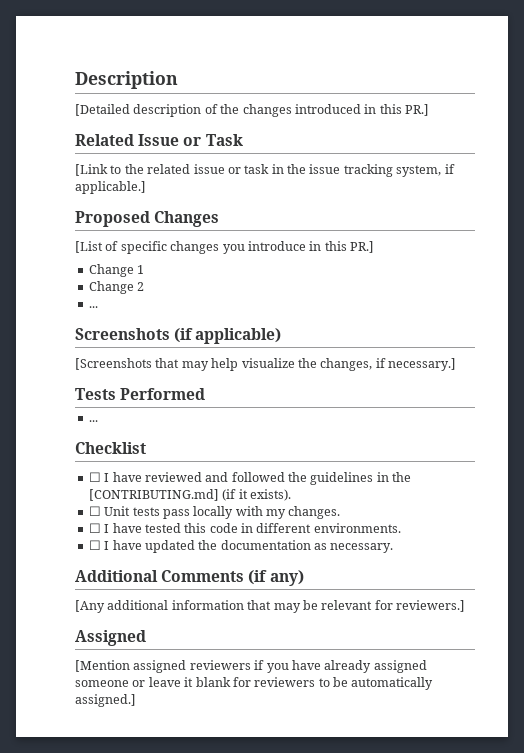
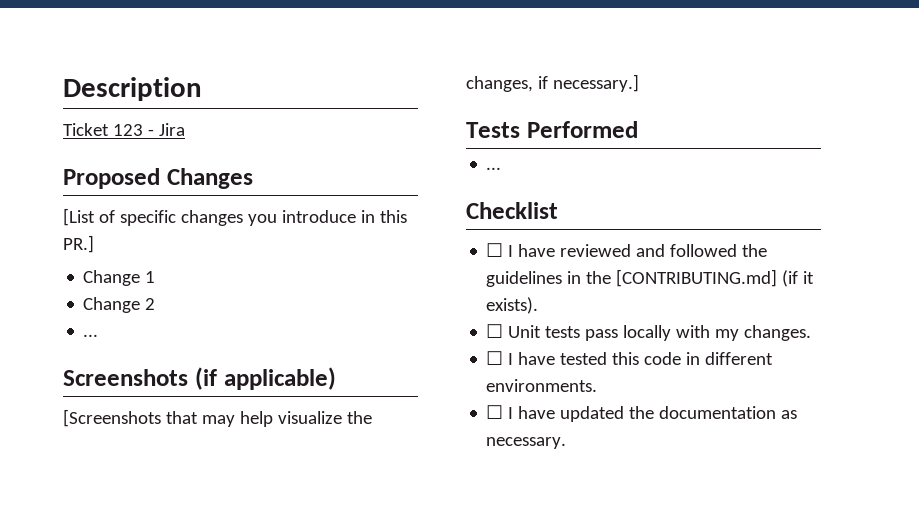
- [Detailed description of the changes introduced in this PR.]
- Related Issue or Task
- [Link to the related issue or task in the issue tracking system, if applicable.]
+ Ticket 123 - Jira
- Additional Comments (if any)
- [Any additional information that may be relevant for reviewers.]
- Assigned
- [Mention assigned reviewers if you have already assigned someone or leave it blank for reviewers to be automatically assigned.]

